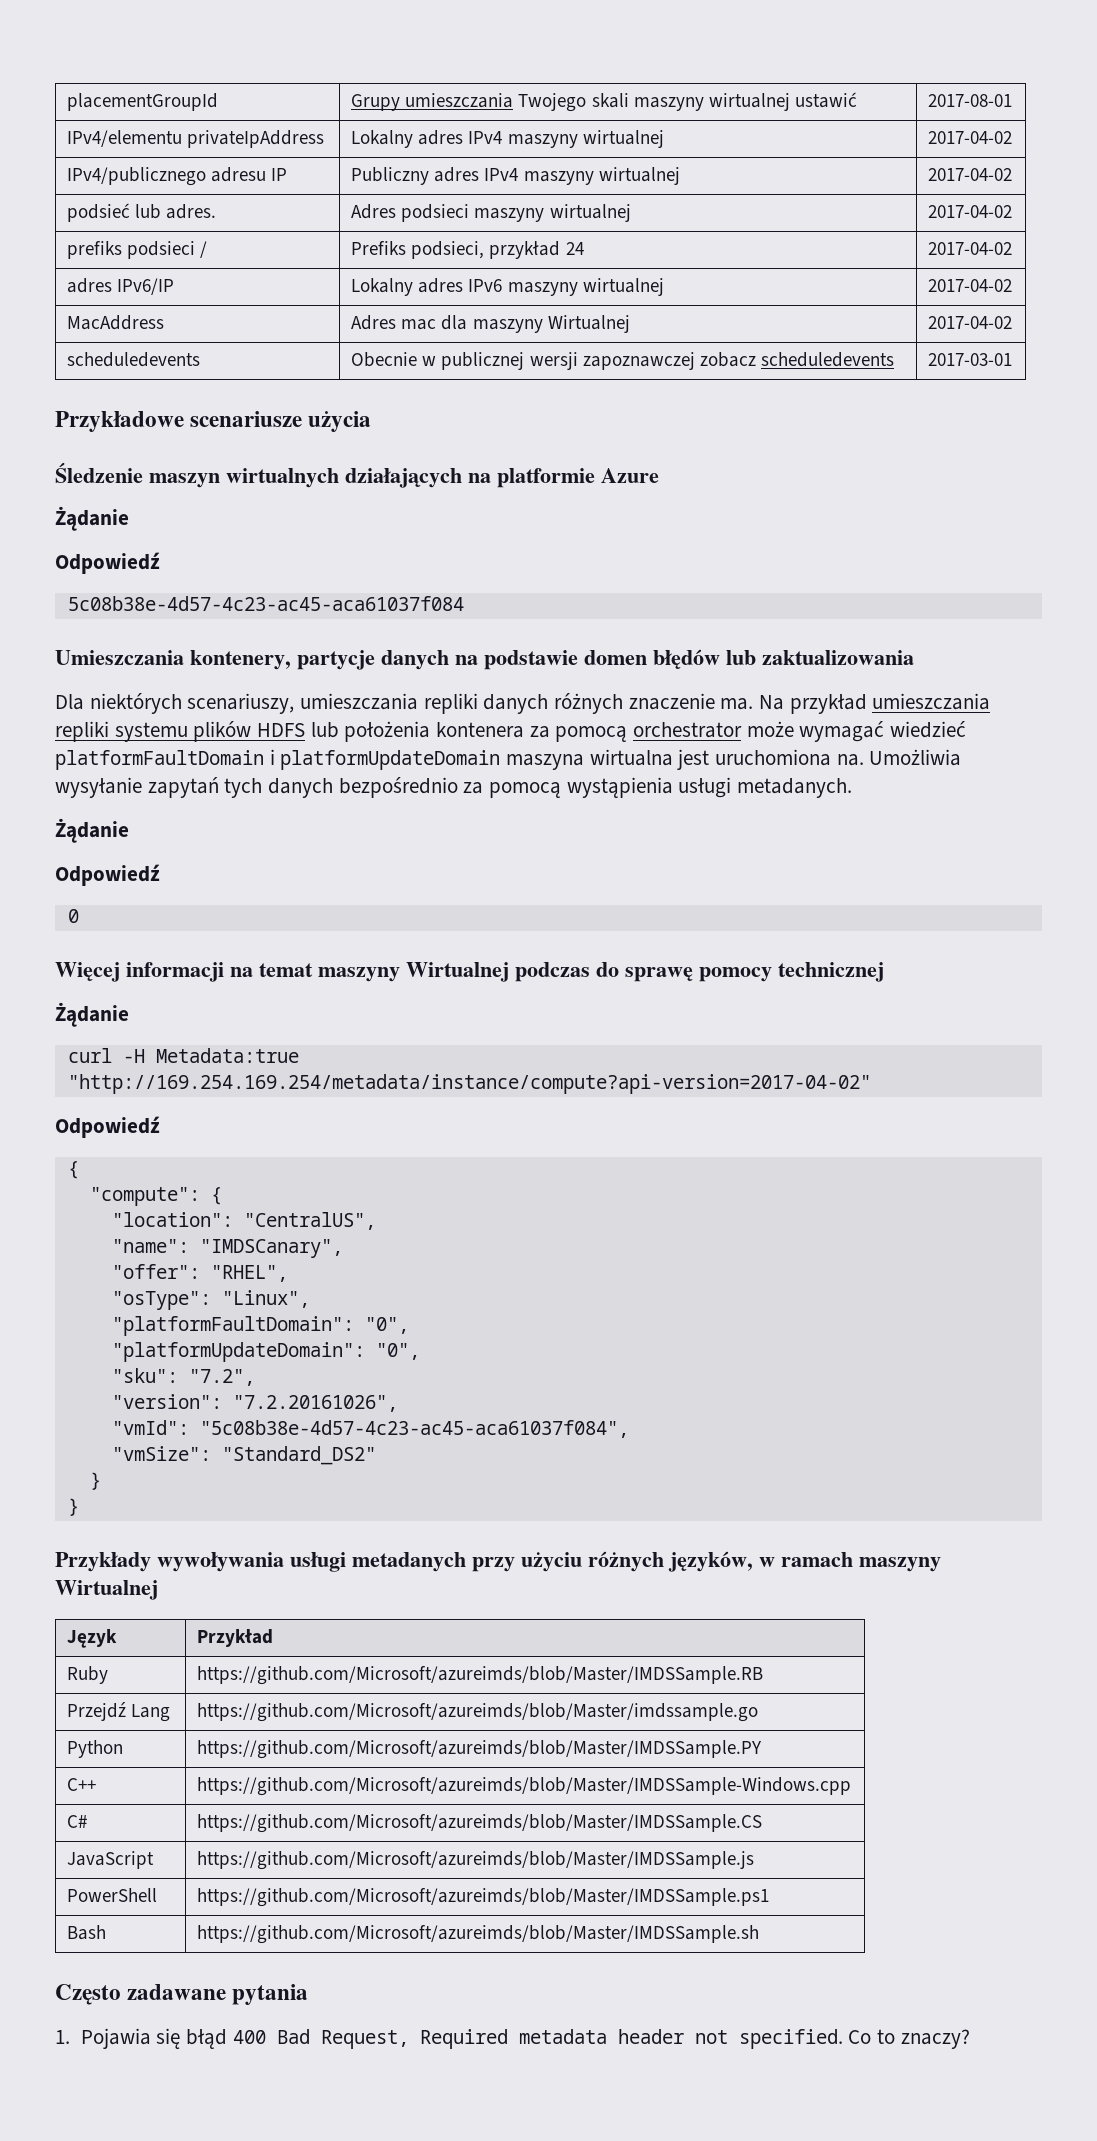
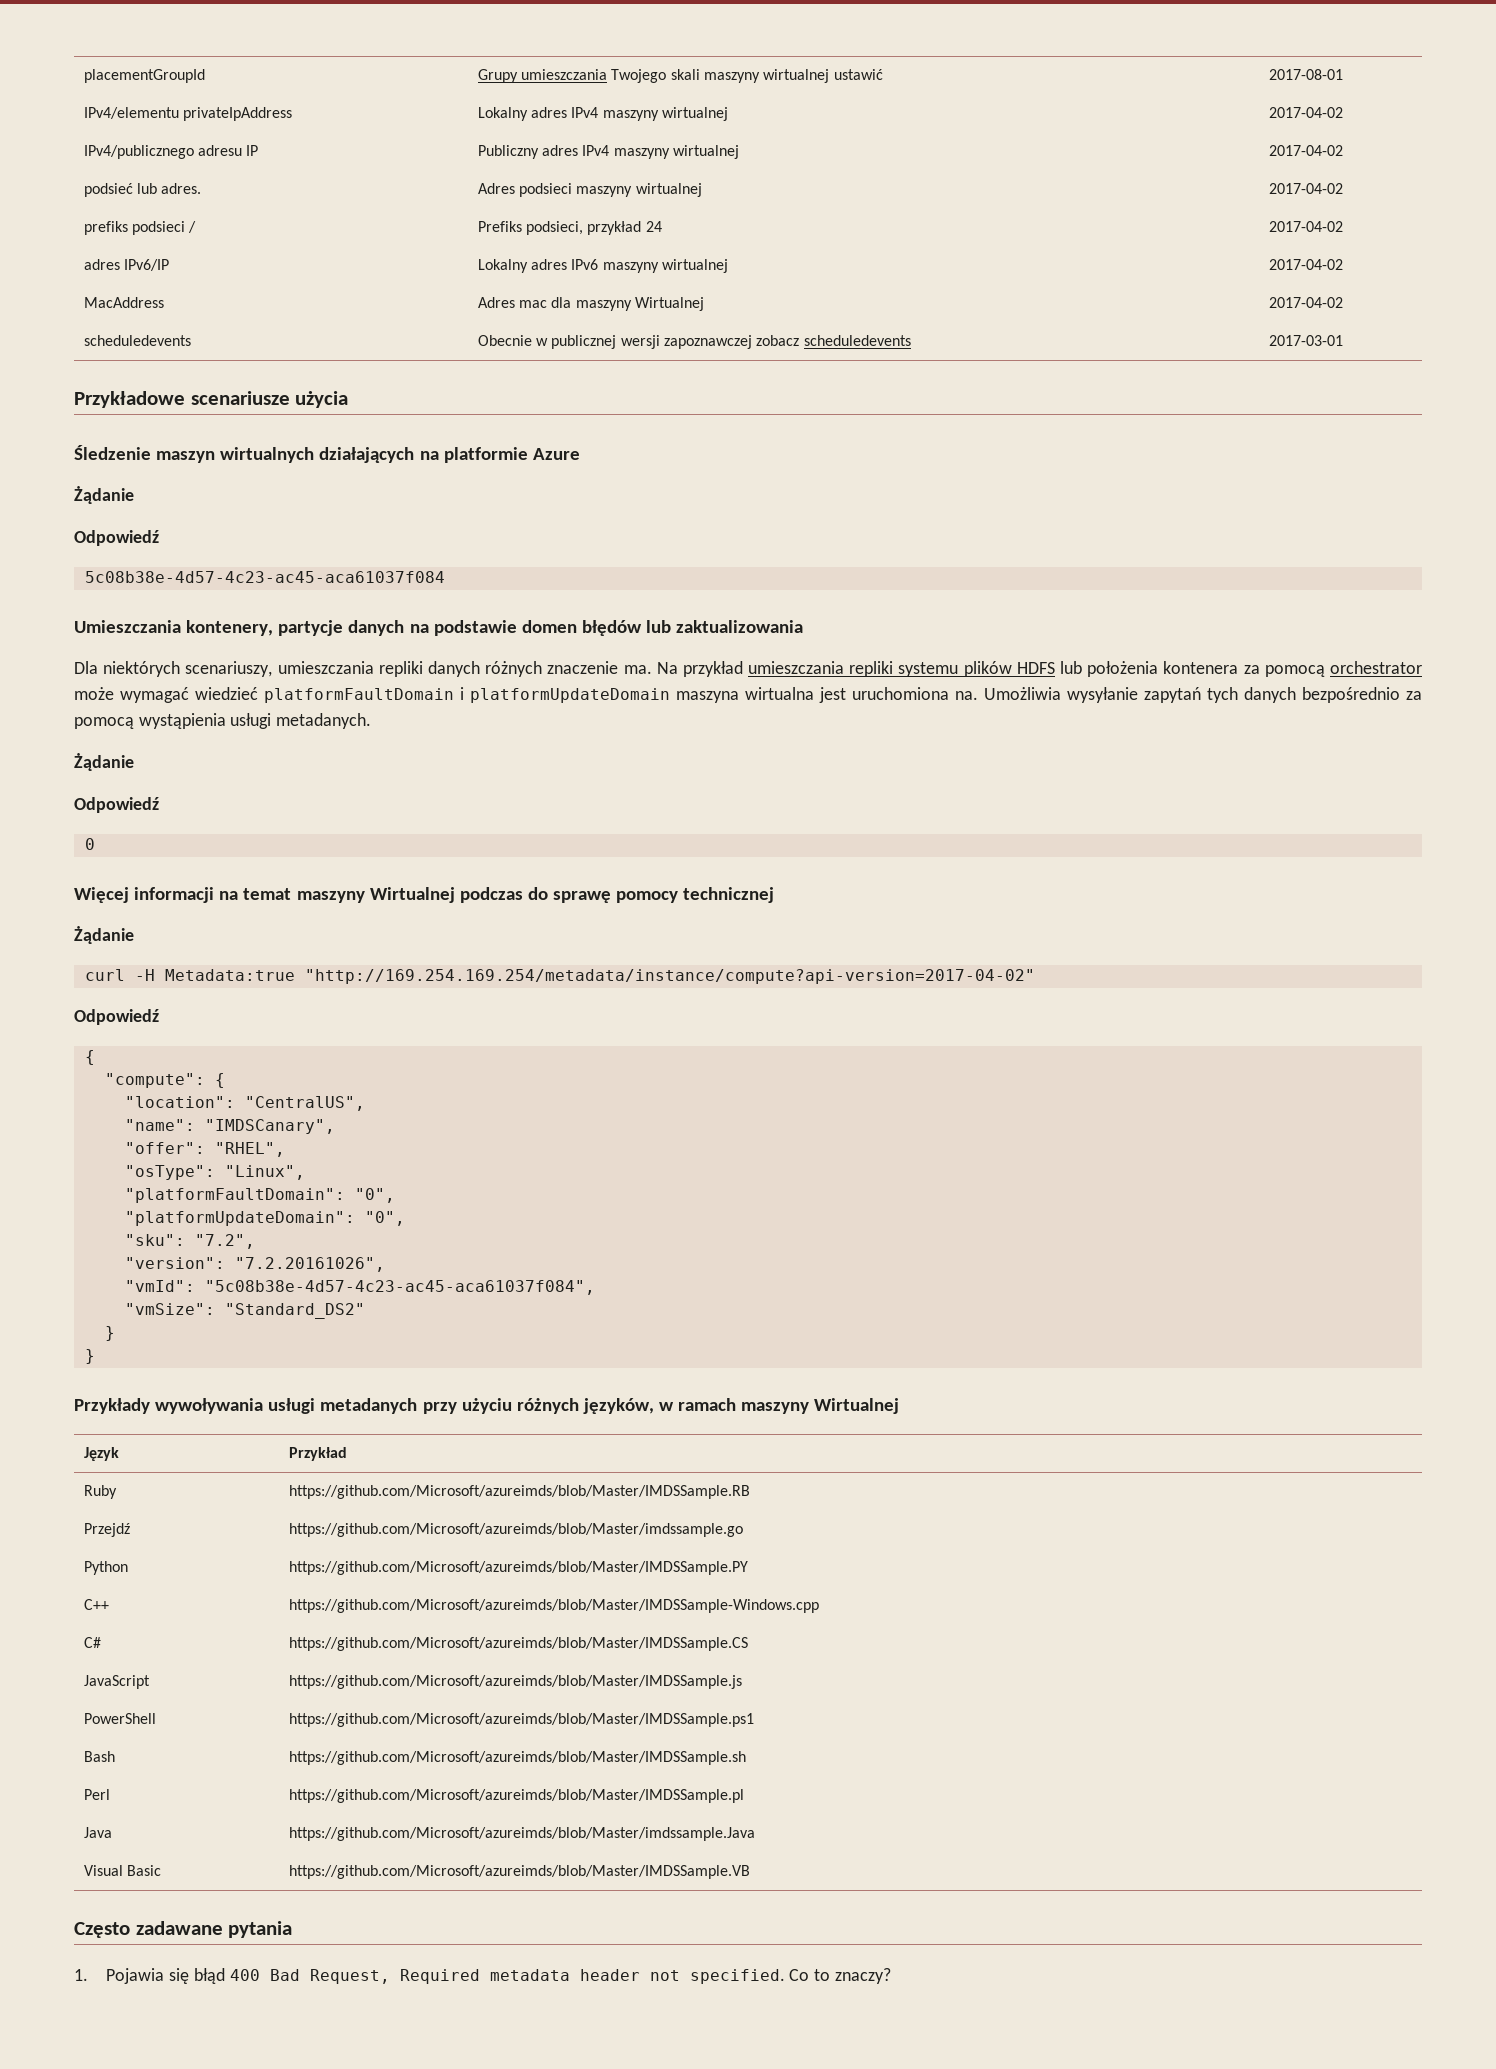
- Przejdź Lang | https://github.com/Microsoft/azureimds/blob/Master/imdssample.go
+ Przejdź | https://github.com/Microsoft/azureimds/blob/Master/imdssample.go
+ Perl | https://github.com/Microsoft/azureimds/blob/Master/IMDSSample.pl
+ Java | https://github.com/Microsoft/azureimds/blob/Master/imdssample.Java
+ Visual Basic | https://github.com/Microsoft/azureimds/blob/Master/IMDSSample.VB

